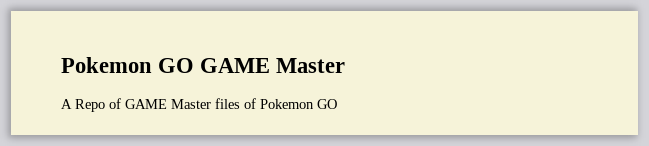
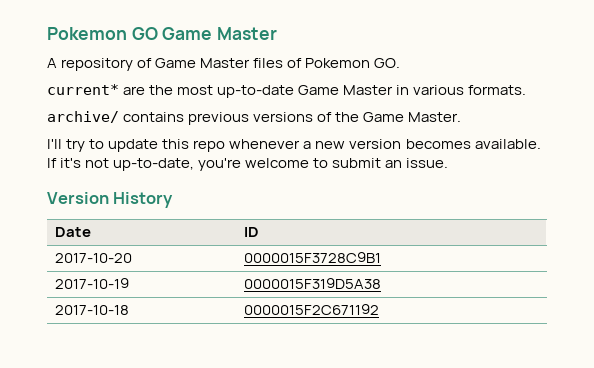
- Pokemon GO GAME Master
+ Pokemon GO Game Master
- A Repo of GAME Master files of Pokemon GO
+ A repository of Game Master files of Pokemon GO.
+ current* are the most up-to-date Game Master in various formats.
+ archive/ contains previous versions of the Game Master.
+ I'll try to update this repo whenever a new version becomes available. If it's not up-to-date, you're welcome to submit an issue.
+ Version History
+ Date | ID
+ 2017-10-20 | 0000015F3728C9B1
+ 2017-10-19 | 0000015F319D5A38
+ 2017-10-18 | 0000015F2C671192

